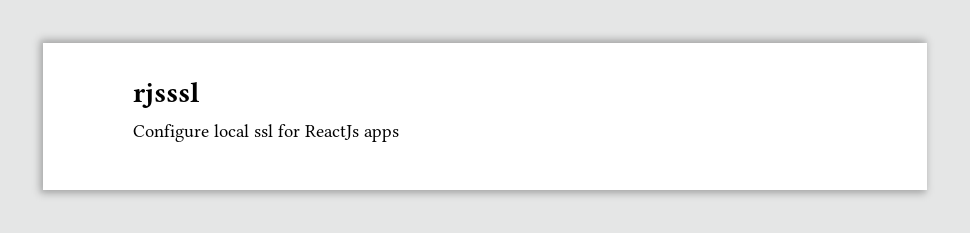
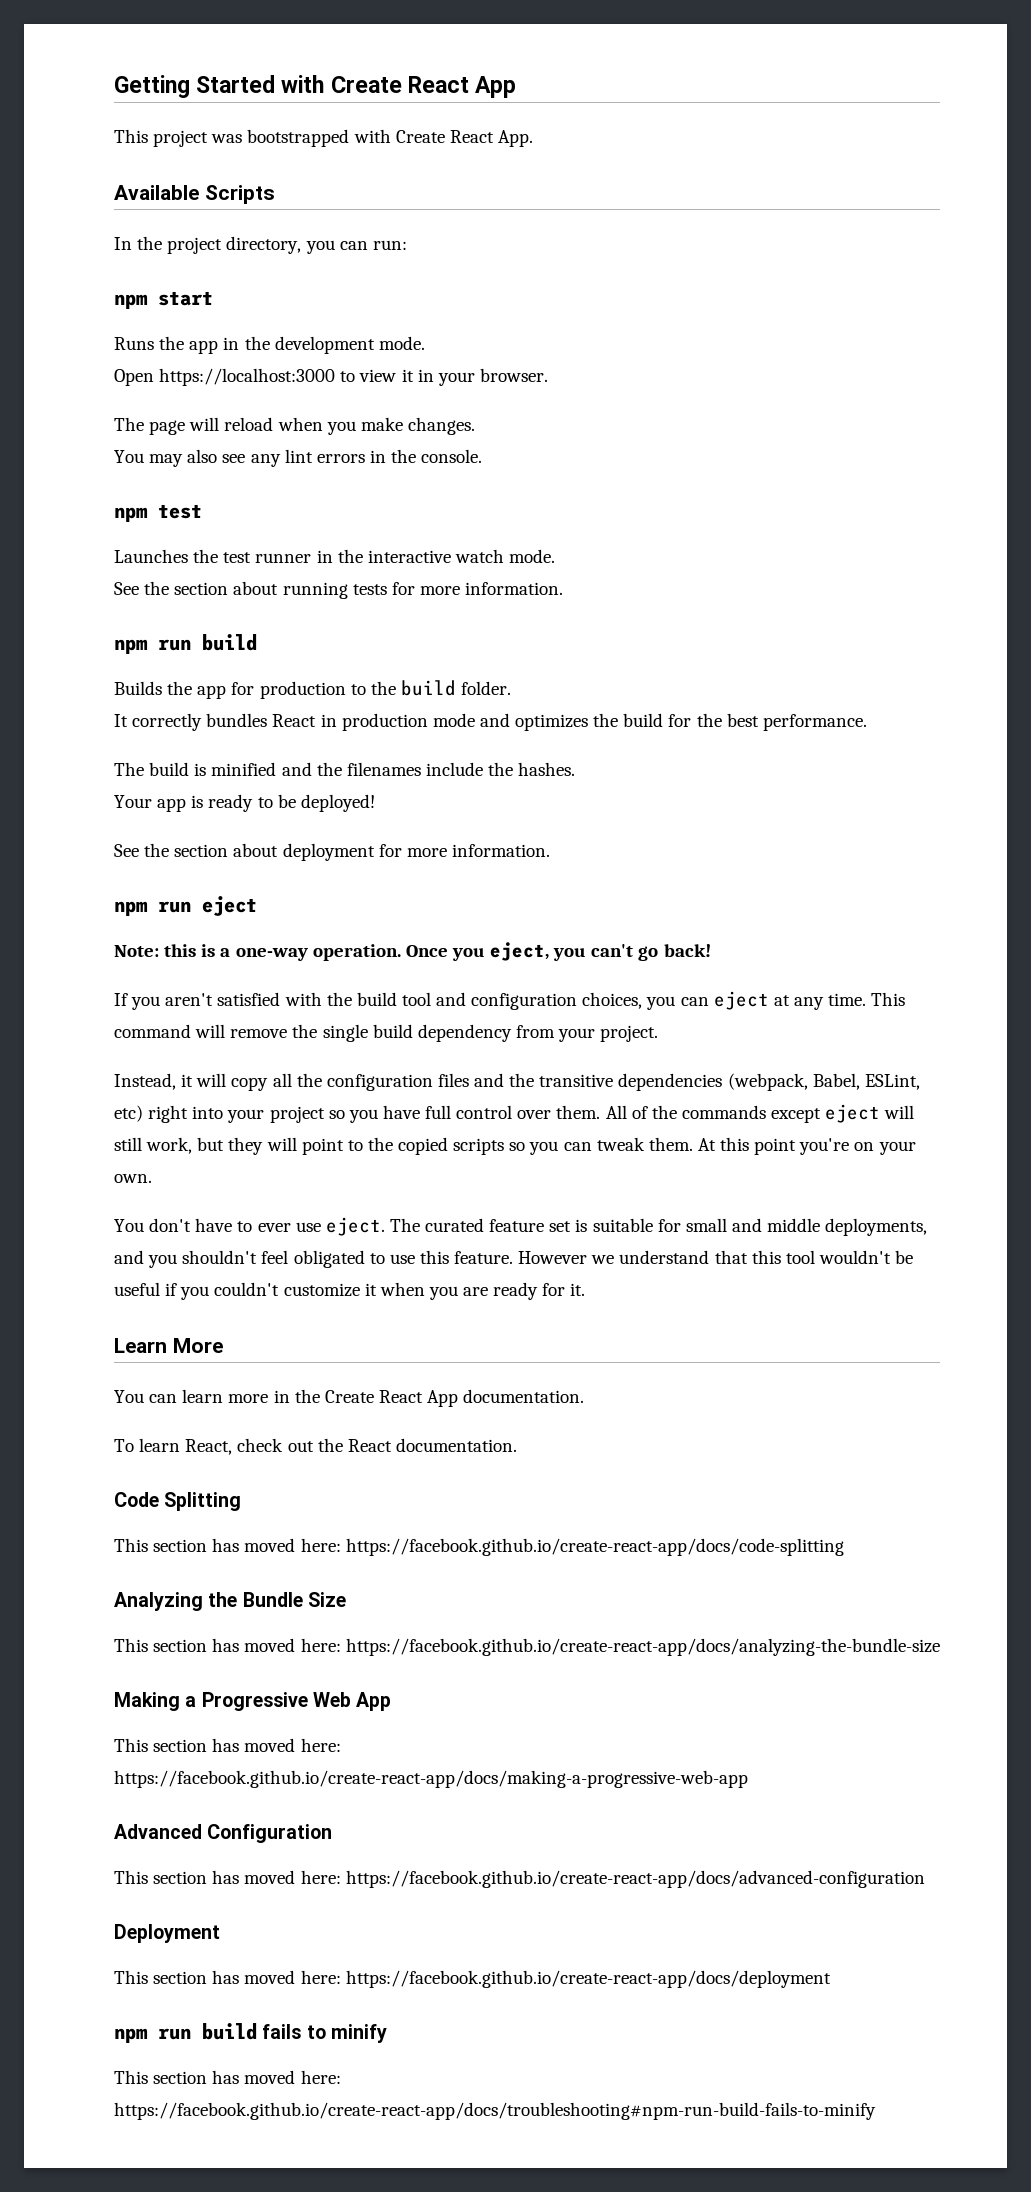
- rjsssl
- Configure local ssl for ReactJs apps
+ Getting Started with Create React App
+ This project was bootstrapped with Create React App.
+ Available Scripts
+ In the project directory, you can run:
+ npm start
+ Runs the app in the development mode.
+ Open https://localhost:3000 to view it in your browser.
+ The page will reload when you make changes.
+ You may also see any lint errors in the console.
+ npm test
+ Launches the test runner in the interactive watch mode.
+ See the section about running tests for more information.
+ npm run build
+ Builds the app for production to the build folder.
+ It correctly bundles React in production mode and optimizes the build for the best performance.
+ The build is minified and the filenames include the hashes.
+ Your app is ready to be deployed!
+ See the section about deployment for more information.
+ npm run eject
+ Note: this is a one-way operation. Once you eject, you can't go back!
+ If you aren't satisfied with the build tool and configuration choices, you can eject at any time. This command will remove the single build dependency from your project.
+ Instead, it will copy all the configuration files and the transitive dependencies (webpack, Babel, ESLint, etc) right into your project so you have full control over them. All of the commands except eject will still work, but they will point to the copied scripts so you can tweak them. At this point you're on your own.
+ You don't have to ever use eject. The curated feature set is suitable for small and middle deployments, and you shouldn't feel obligated to use this feature. However we understand that this tool wouldn't be useful if you couldn't customize it when you are ready for it.
+ Learn More
+ You can learn more in the Create React App documentation.
+ To learn React, check out the React documentation.
+ Code Splitting
+ This section has moved here: https://facebook.github.io/create-react-app/docs/code-splitting
+ Analyzing the Bundle Size
+ This section has moved here: https://facebook.github.io/create-react-app/docs/analyzing-the-bundle-size
+ Making a Progressive Web App
+ This section has moved here: https://facebook.github.io/create-react-app/docs/making-a-progressive-web-app
+ Advanced Configuration
+ This section has moved here: https://facebook.github.io/create-react-app/docs/advanced-configuration
+ Deployment
+ This section has moved here: https://facebook.github.io/create-react-app/docs/deployment
+ npm run build fails to minify
+ This section has moved here: https://facebook.github.io/create-react-app/docs/troubleshooting#npm-run-build-fails-to-minify

